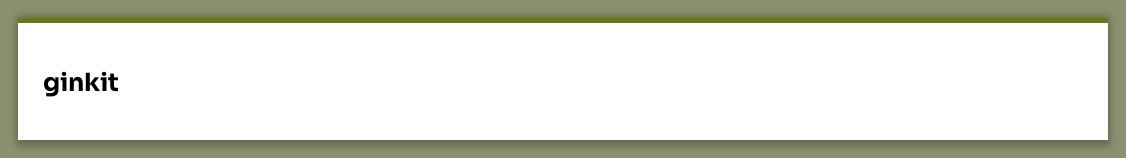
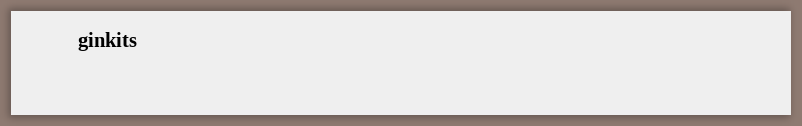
- ginkit
+ ginkits

